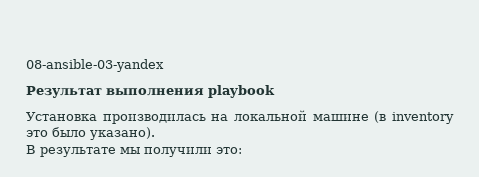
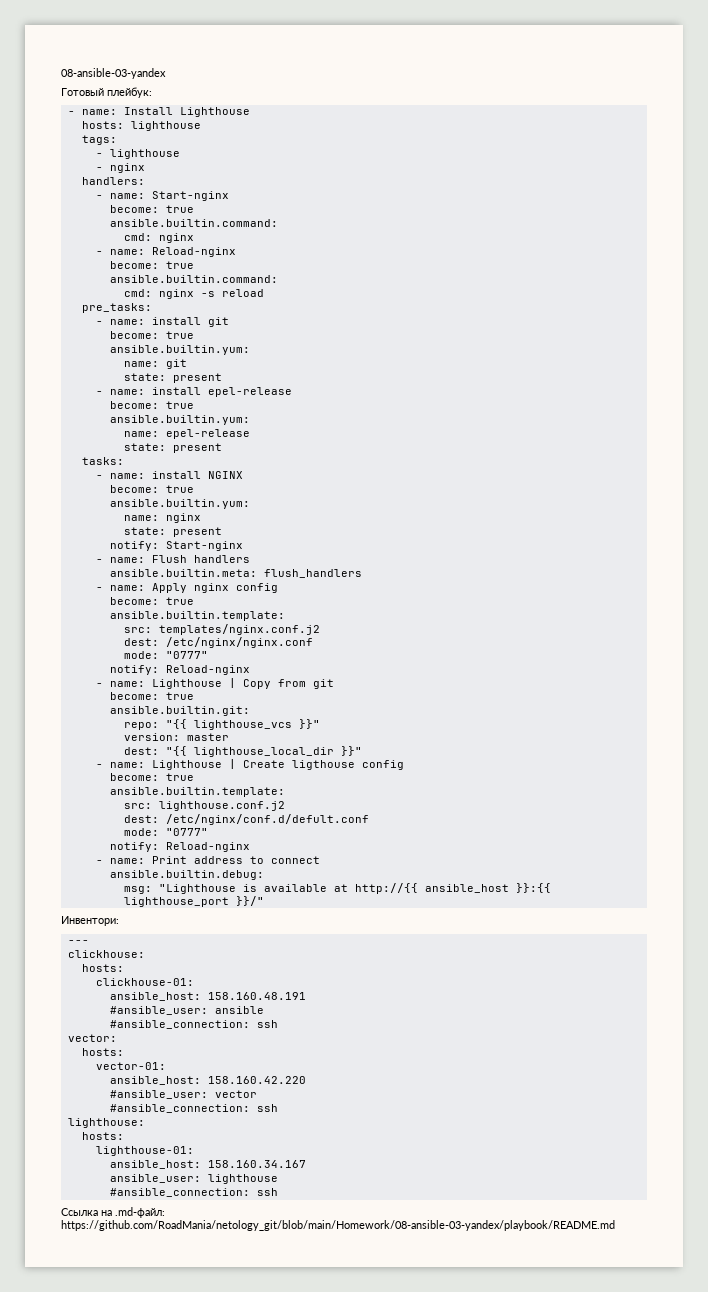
- Результат выполнения playbook
- Установка производилась на локальной машине (в inventory это было указано).
- В результате мы получили это:
+ Готовый плейбук:
+ - name: Install Lighthouse
+ hosts: lighthouse
+ tags:
+ - lighthouse
+ - nginx
+ handlers:
+ - name: Start-nginx
+ become: true
+ ansible.builtin.command:
+ cmd: nginx
+ - name: Reload-nginx
+ become: true
+ ansible.builtin.command:
+ cmd: nginx -s reload
+ pre_tasks:
+ - name: install git
+ become: true
+ ansible.builtin.yum:
+ name: git
+ state: present
+ - name: install epel-release
+ become: true
+ ansible.builtin.yum:
+ name: epel-release
+ state: present
+ tasks:
+ - name: install NGINX
+ become: true
+ ansible.builtin.yum:
+ name: nginx
+ state: present
+ notify: Start-nginx
+ - name: Flush handlers
+ ansible.builtin.meta: flush_handlers
+ - name: Apply nginx config
+ become: true
+ ansible.builtin.template:
+ src: templates/nginx.conf.j2
+ dest: /etc/nginx/nginx.conf
+ mode: "0777"
+ notify: Reload-nginx
+ - name: Lighthouse | Copy from git
+ become: true
+ ansible.builtin.git:
+ repo: "{{ lighthouse_vcs }}"
+ version: master
+ dest: "{{ lighthouse_local_dir }}"
+ - name: Lighthouse | Create ligthouse config
+ become: true
+ ansible.builtin.template:
+ src: lighthouse.conf.j2
+ dest: /etc/nginx/conf.d/defult.conf
+ mode: "0777"
+ notify: Reload-nginx
+ - name: Print address to connect
+ ansible.builtin.debug:
+ msg: "Lighthouse is available at http://{{ ansible_host }}:{{ lighthouse_port }}/"
+ Инвентори:
+ ---
+ clickhouse:
+ hosts:
+ clickhouse-01:
+ ansible_host: 158.160.48.191
+ #ansible_user: ansible
+ #ansible_connection: ssh
+ vector:
+ hosts:
+ vector-01:
+ ansible_host: 158.160.42.220
+ #ansible_user: vector
+ #ansible_connection: ssh
+ lighthouse:
+ hosts:
+ lighthouse-01:
+ ansible_host: 158.160.34.167
+ ansible_user: lighthouse
+ #ansible_connection: ssh
+ Ссылка на .md-файл: https://github.com/RoadMania/netology_git/blob/main/Homework/08-ansible-03-yandex/playbook/README.md

